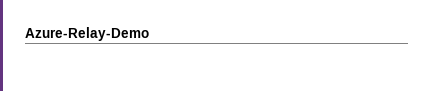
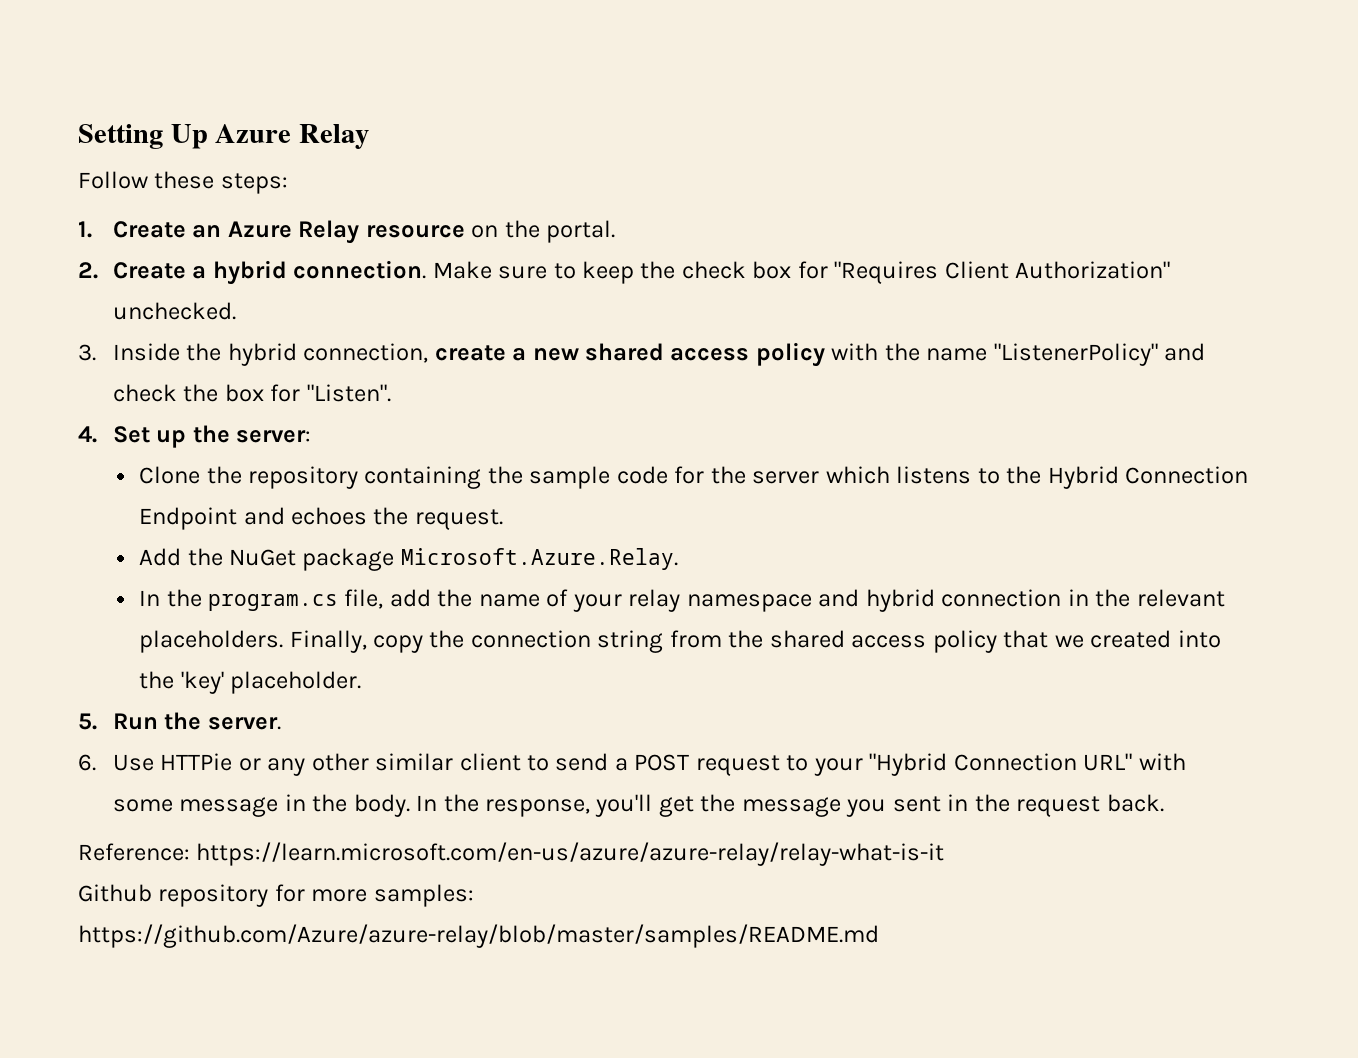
- Azure-Relay-Demo
+ Setting Up Azure Relay
+ Follow these steps:
+ 1. Create an Azure Relay resource on the portal.
+ 2. Create a hybrid connection. Make sure to keep the check box for "Requires Client Authorization" unchecked.
+ 3. Inside the hybrid connection, create a new shared access policy with the name "ListenerPolicy" and check the box for "Listen".
+ 4. Set up the server:
+ Clone the repository containing the sample code for the server which listens to the Hybrid Connection Endpoint and echoes the request.
+ Add the NuGet package Microsoft.Azure.Relay.
+ In the program.cs file, add the name of your relay namespace and hybrid connection in the relevant placeholders. Finally, copy the connection string from the shared access policy that we created into the 'key' placeholder.
+ 5. Run the server.
+ 6. Use HTTPie or any other similar client to send a POST request to your "Hybrid Connection URL" with some message in the body. In the response, you'll get the message you sent in the request back.
+ Reference: https://learn.microsoft.com/en-us/azure/azure-relay/relay-what-is-it
+ Github repository for more samples: https://github.com/Azure/azure-relay/blob/master/samples/README.md

